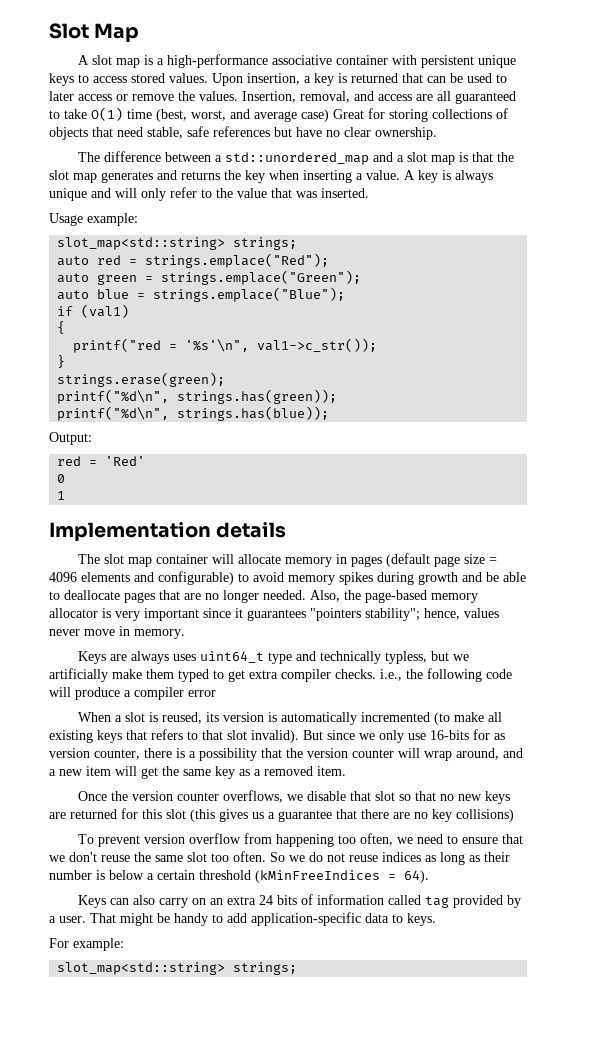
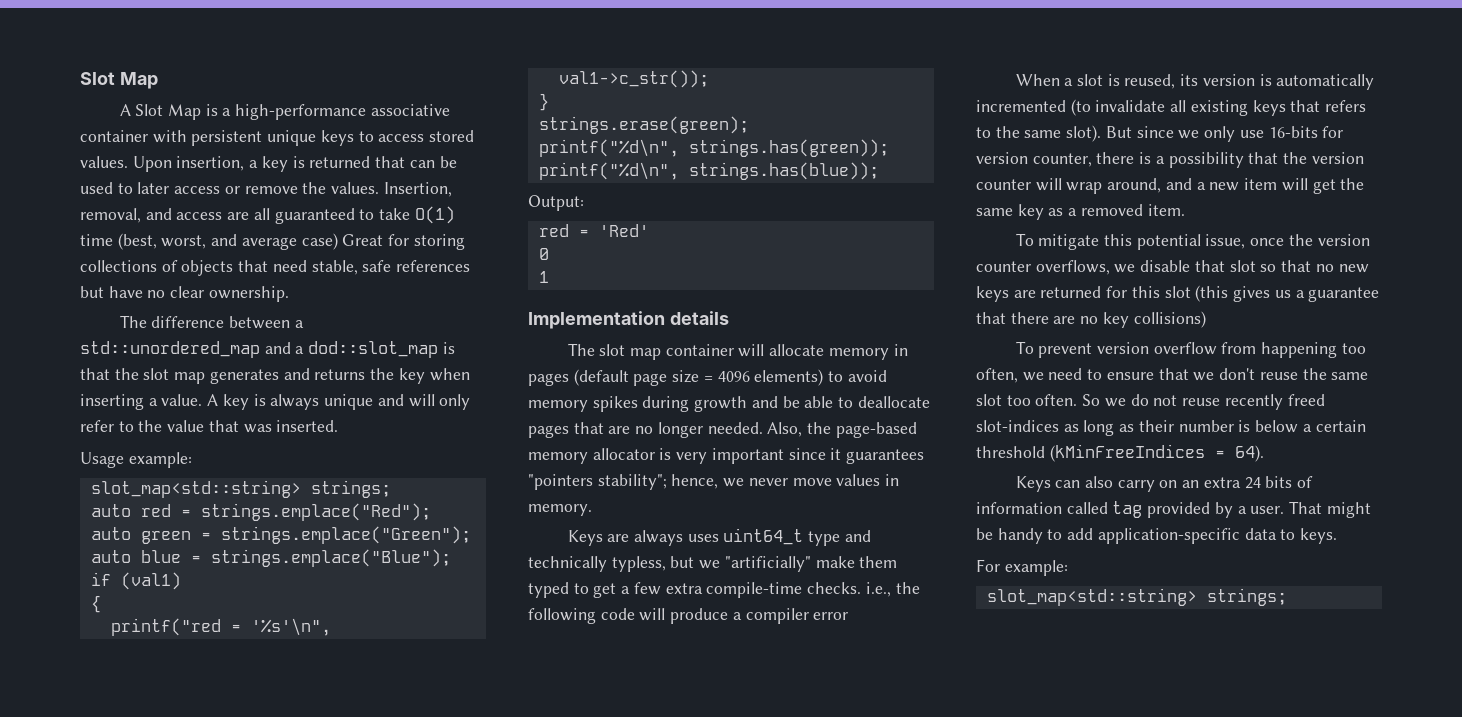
- A slot map is a high-performance associative container with persistent unique keys to access stored values.
+ A Slot Map is a high-performance associative container with persistent unique keys to access stored values.
- The difference between a std::unordered_map and a slot map is that the slot map generates and returns the key when inserting a value.
+ The difference between a std::unordered_map and a dod::slot_map is that the slot map generates and returns the key when inserting a value.
- The slot map container will allocate memory in pages (default page size = 4096 elements and configurable) to avoid memory spikes during growth and be able to deallocate pages that are no longer needed.
+ The slot map container will allocate memory in pages (default page size = 4096 elements) to avoid memory spikes during growth and be able to deallocate pages that are no longer needed.
- Also, the page-based memory allocator is very important since it guarantees "pointers stability"; hence, values never move in memory.
+ Also, the page-based memory allocator is very important since it guarantees "pointers stability"; hence, we never move values in memory.
- Keys are always uses uint64_t type and technically typless, but we artificially make them typed to get extra compiler checks. i.e., the following code will produce a compiler error
+ Keys are always uses uint64_t type and technically typless, but we "artificially" make them typed to get a few extra compile-time checks. i.e., the following code will produce a compiler error
- When a slot is reused, its version is automatically incremented (to make all existing keys that refers to that slot invalid).
+ When a slot is reused, its version is automatically incremented (to invalidate all existing keys that refers to the same slot).
- But since we only use 16-bits for as version counter, there is a possibility that the version counter will wrap around, and a new item will get the same key as a removed item.
+ But since we only use 16-bits for version counter, there is a possibility that the version counter will wrap around, and a new item will get the same key as a removed item.
- Once the version counter overflows, we disable that slot so that no new keys are returned for this slot (this gives us a guarantee that there are no key collisions)
+ To mitigate this potential issue, once the version counter overflows, we disable that slot so that no new keys are returned for this slot (this gives us a guarantee that there are no key collisions)
- So we do not reuse indices as long as their number is below a certain threshold (kMinFreeIndices = 64).
+ So we do not reuse recently freed slot-indices as long as their number is below a certain threshold (kMinFreeIndices = 64).

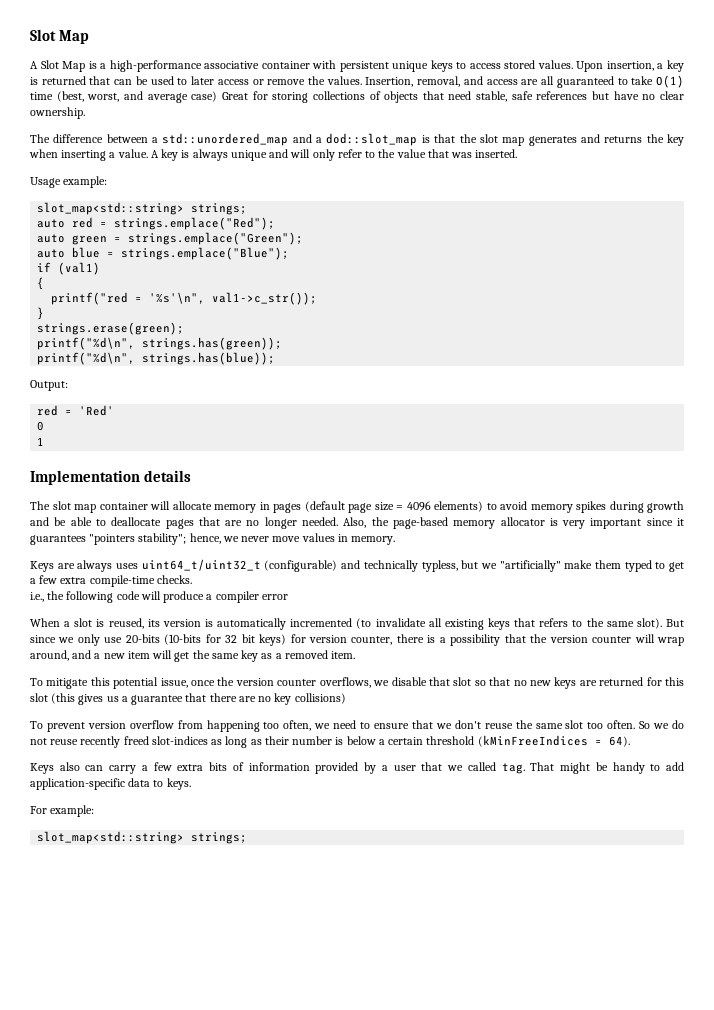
- Keys are always uses uint64_t type and technically typless, but we "artificially" make them typed to get a few extra compile-time checks. i.e., the following code will produce a compiler error
+ Keys are always uses uint64_t/uint32_t (configurable) and technically typless, but we "artificially" make them typed to get a few extra compile-time checks.
+ i.e., the following code will produce a compiler error
- But since we only use 16-bits for version counter, there is a possibility that the version counter will wrap around, and a new item will get the same key as a removed item.
+ But since we only use 20-bits (10-bits for 32 bit keys) for version counter, there is a possibility that the version counter will wrap around, and a new item will get the same key as a removed item.
- Keys can also carry on an extra 24 bits of information called tag provided by a user.
+ Keys also can carry a few extra bits of information provided by a user that we called tag.

